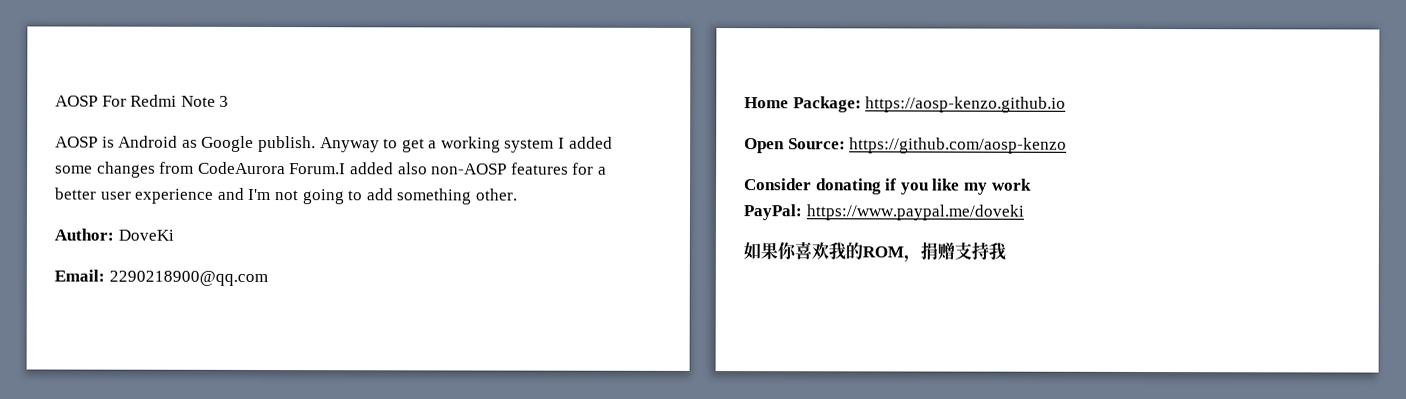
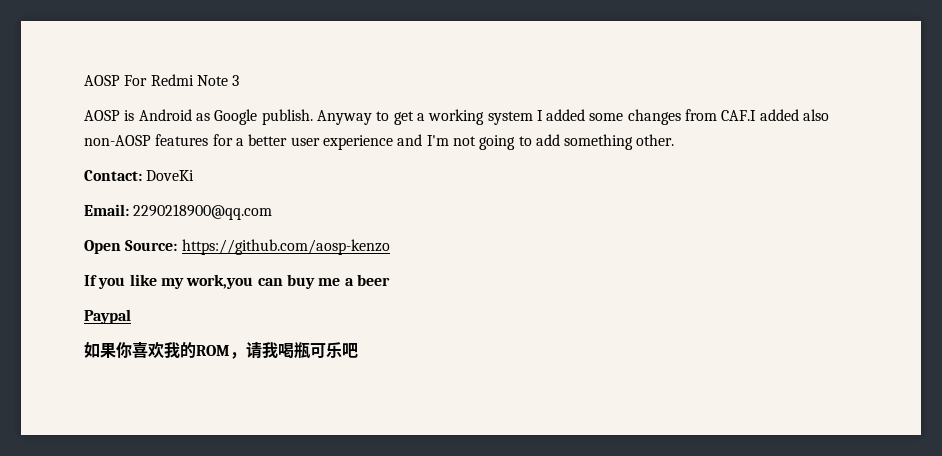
- Anyway to get a working system I added some changes from CodeAurora Forum.I added also non-AOSP features for a better user experience and I'm not going to add something other.
+ Anyway to get a working system I added some changes from CAF.I added also non-AOSP features for a better user experience and I'm not going to add something other.
- Author: DoveKi
+ Contact: DoveKi
- Home Package: https://aosp-kenzo.github.io
- Consider donating if you like my work
- PayPal: https://www.paypal.me/doveki
+ If you like my work,you can buy me a beer
+ Paypal
- 如果你喜欢我的ROM，捐赠支持我
+ 如果你喜欢我的ROM，请我喝瓶可乐吧

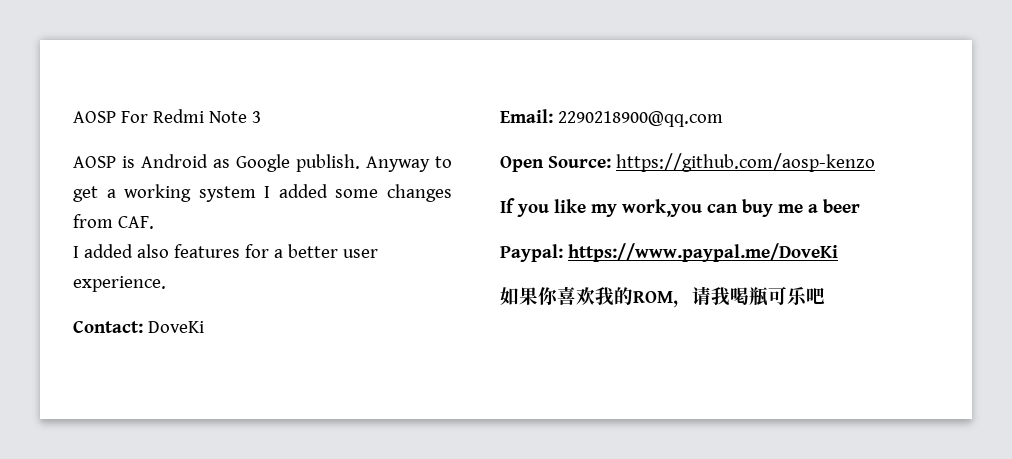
- Anyway to get a working system I added some changes from CAF.I added also non-AOSP features for a better user experience and I'm not going to add something other.
+ Anyway to get a working system I added some changes from CAF.
+ I added also features for a better user experience.
- Paypal
+ Paypal: https://www.paypal.me/DoveKi

